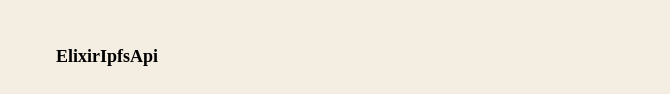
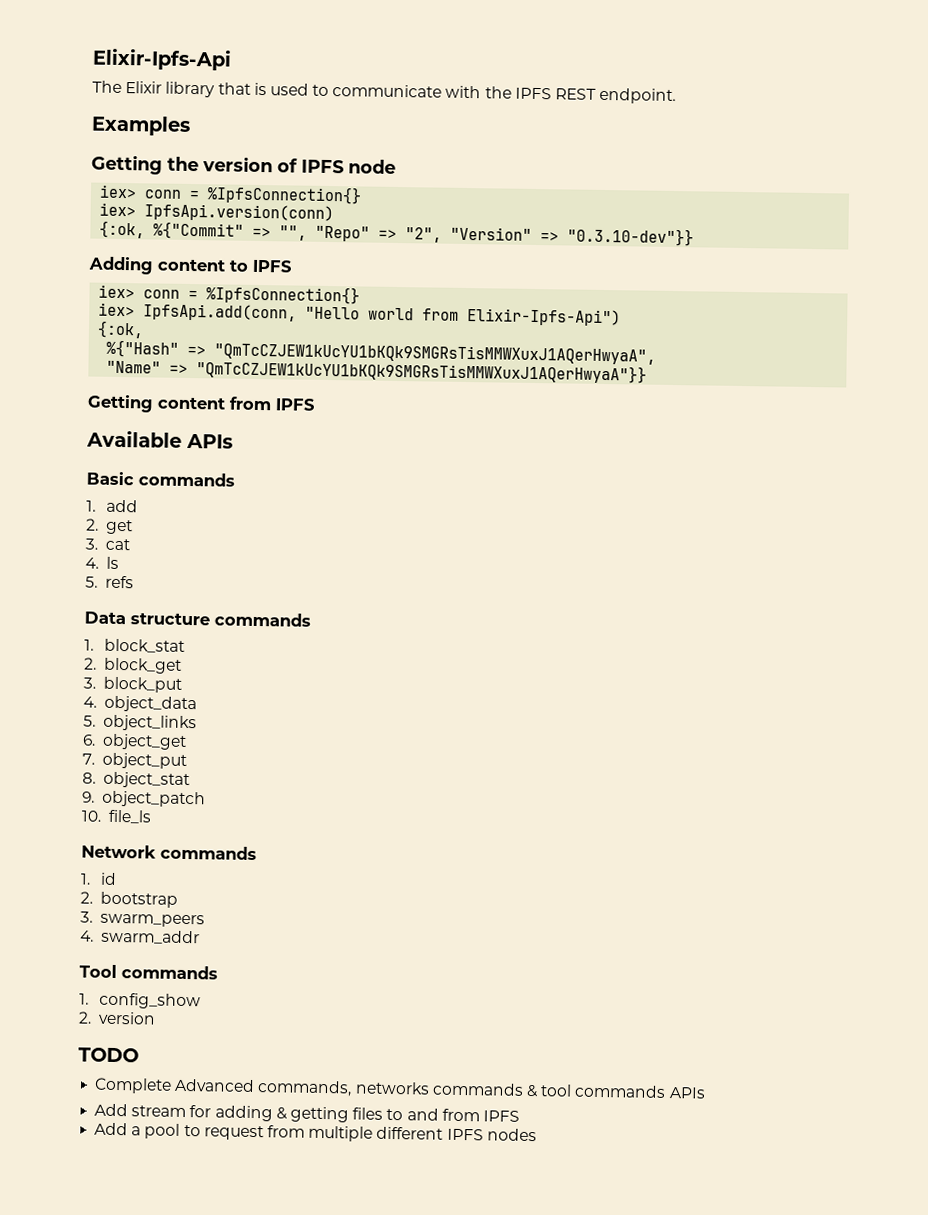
- ElixirIpfsApi
+ Elixir-Ipfs-Api
+ The Elixir library that is used to communicate with the IPFS REST endpoint.
+ Examples
+ Getting the version of IPFS node
+ iex> conn = %IpfsConnection{}
+ iex> IpfsApi.version(conn)
+ {:ok, %{"Commit" => "", "Repo" => "2", "Version" => "0.3.10-dev"}}
+ Adding content to IPFS
+ iex> conn = %IpfsConnection{}
+ iex> IpfsApi.add(conn, "Hello world from Elixir-Ipfs-Api")
+ {:ok,
+ %{"Hash" => "QmTcCZJEW1kUcYU1bKQk9SMGRsTisMMWXuxJ1AQerHwyaA",
+ "Name" => "QmTcCZJEW1kUcYU1bKQk9SMGRsTisMMWXuxJ1AQerHwyaA"}}
+ Getting content from IPFS
+ Available APIs
+ Basic commands
+ 1. add
+ 2. get
+ 3. cat
+ 4. ls
+ 5. refs
+ Data structure commands
+ 1. block_stat
+ 2. block_get
+ 3. block_put
+ 4. object_data
+ 5. object_links
+ 6. object_get
+ 7. object_put
+ 8. object_stat
+ 9. object_patch
+ 10. file_ls
+ Network commands
+ 1. id
+ 2. bootstrap
+ 3. swarm_peers
+ 4. swarm_addr
+ Tool commands
+ 1. config_show
+ 2. version
+ TODO
+ Complete Advanced commands, networks commands & tool commands APIs
+ Add stream for adding & getting files to and from IPFS
+ Add a pool to request from multiple different IPFS nodes

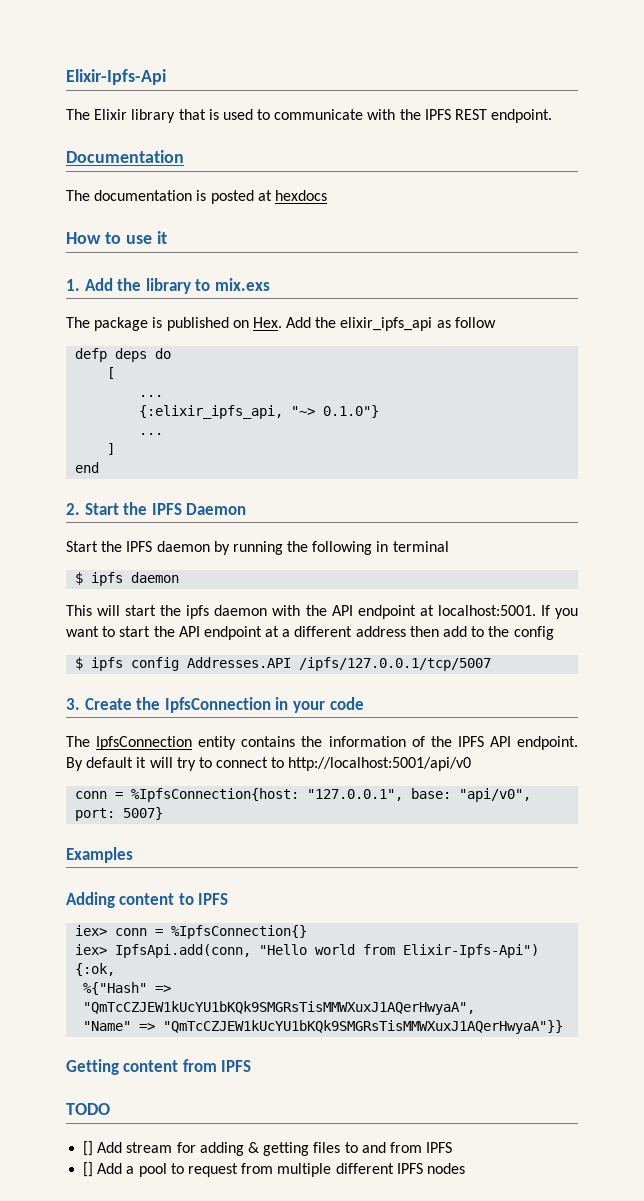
+ Documentation
+ The documentation is posted at hexdocs
+ How to use it
+ 1. Add the library to mix.exs
+ The package is published on Hex. Add the elixir_ipfs_api as follow
+ defp deps do
+ [
+ ...
+ {:elixir_ipfs_api, "~> 0.1.0"}
+ ...
+ ]
+ end
+ 2. Start the IPFS Daemon
+ Start the IPFS daemon by running the following in terminal
+ $ ipfs daemon
+ This will start the ipfs daemon with the API endpoint at localhost:5001. If you want to start the API endpoint at a different address then add to the config
+ $ ipfs config Addresses.API /ipfs/127.0.0.1/tcp/5007
+ 3. Create the IpfsConnection in your code
+ The IpfsConnection entity contains the information of the IPFS API endpoint. By default it will try to connect to http://localhost:5001/api/v0
+ conn = %IpfsConnection{host: "127.0.0.1", base: "api/v0", port: 5007}
  Examples
- Getting the version of IPFS node
- iex> conn = %IpfsConnection{}
- iex> IpfsApi.version(conn)
- {:ok, %{"Commit" => "", "Repo" => "2", "Version" => "0.3.10-dev"}}
- Available APIs
- Basic commands
- 1. add
- 2. get
- 3. cat
- 4. ls
- 5. refs
- Data structure commands
- 1. block_stat
- 2. block_get
- 3. block_put
- 4. object_data
- 5. object_links
- 6. object_get
- 7. object_put
- 8. object_stat
- 9. object_patch
- 10. file_ls
- Network commands
- 1. id
- 2. bootstrap
- 3. swarm_peers
- 4. swarm_addr
- Tool commands
- 1. config_show
- 2. version
  TODO
- Complete Advanced commands, networks commands & tool commands APIs
- Add stream for adding & getting files to and from IPFS
+ [] Add stream for adding & getting files to and from IPFS
- Add a pool to request from multiple different IPFS nodes
+ [] Add a pool to request from multiple different IPFS nodes

